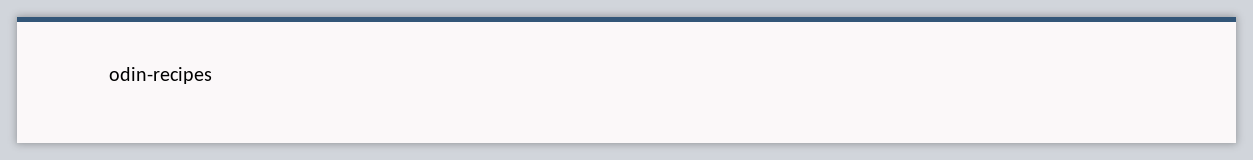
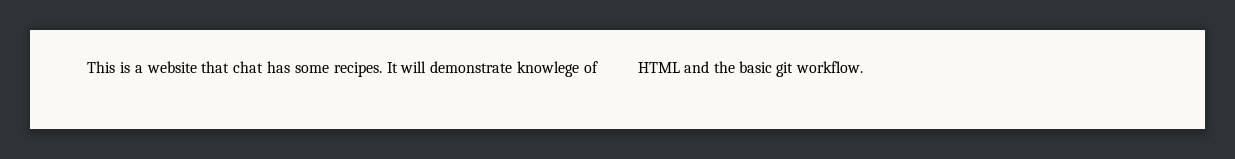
- odin-recipes
+ This is a website that chat has some recipes. It will demonstrate knowlege of HTML and the basic git workflow.

